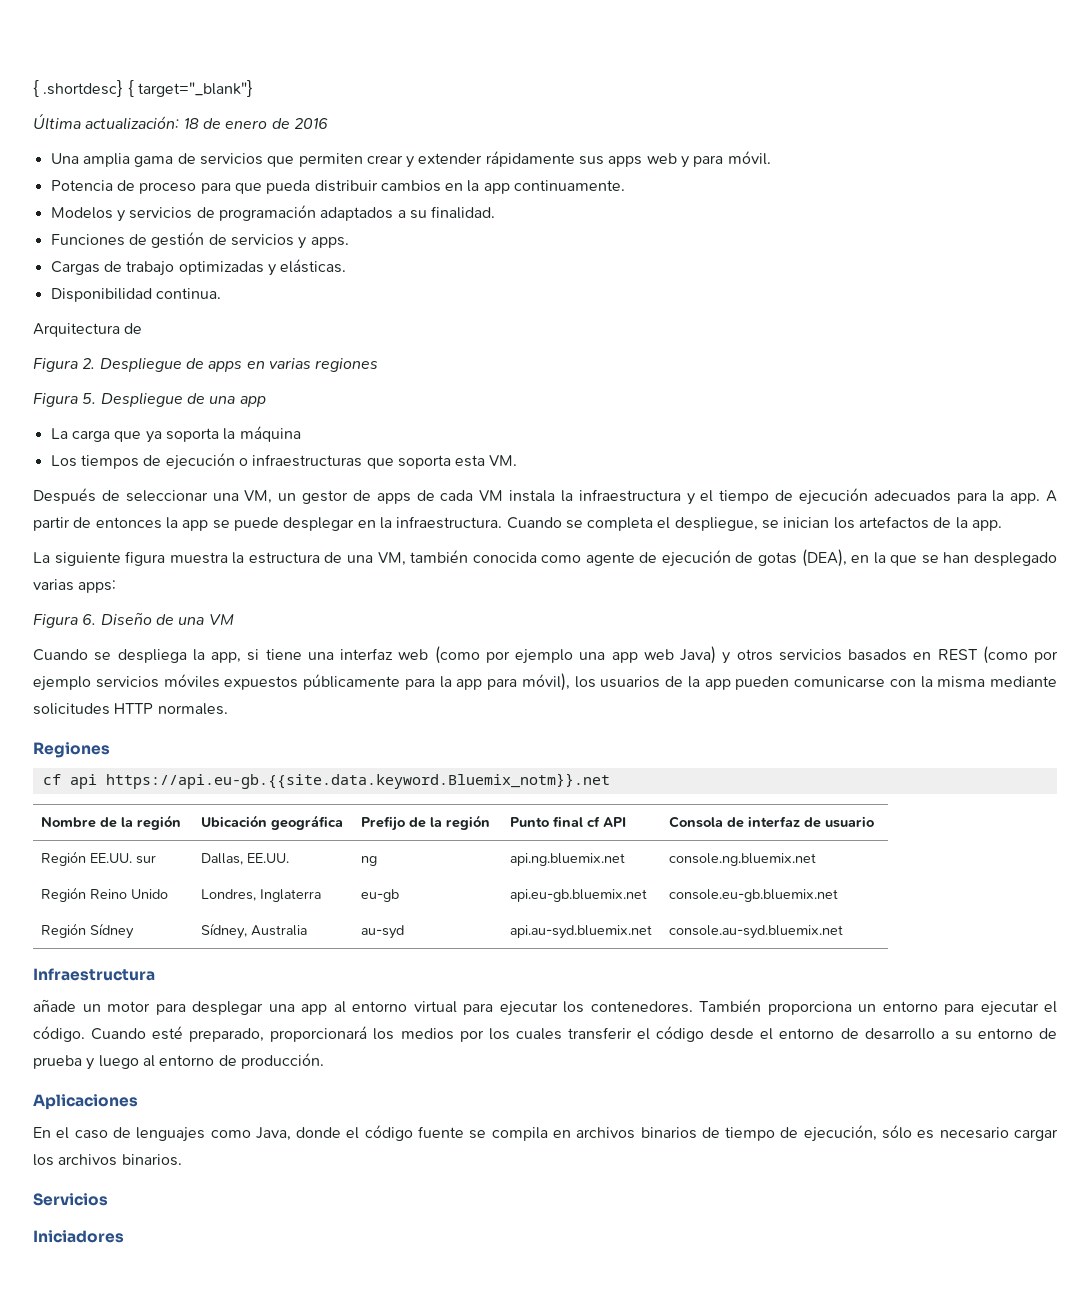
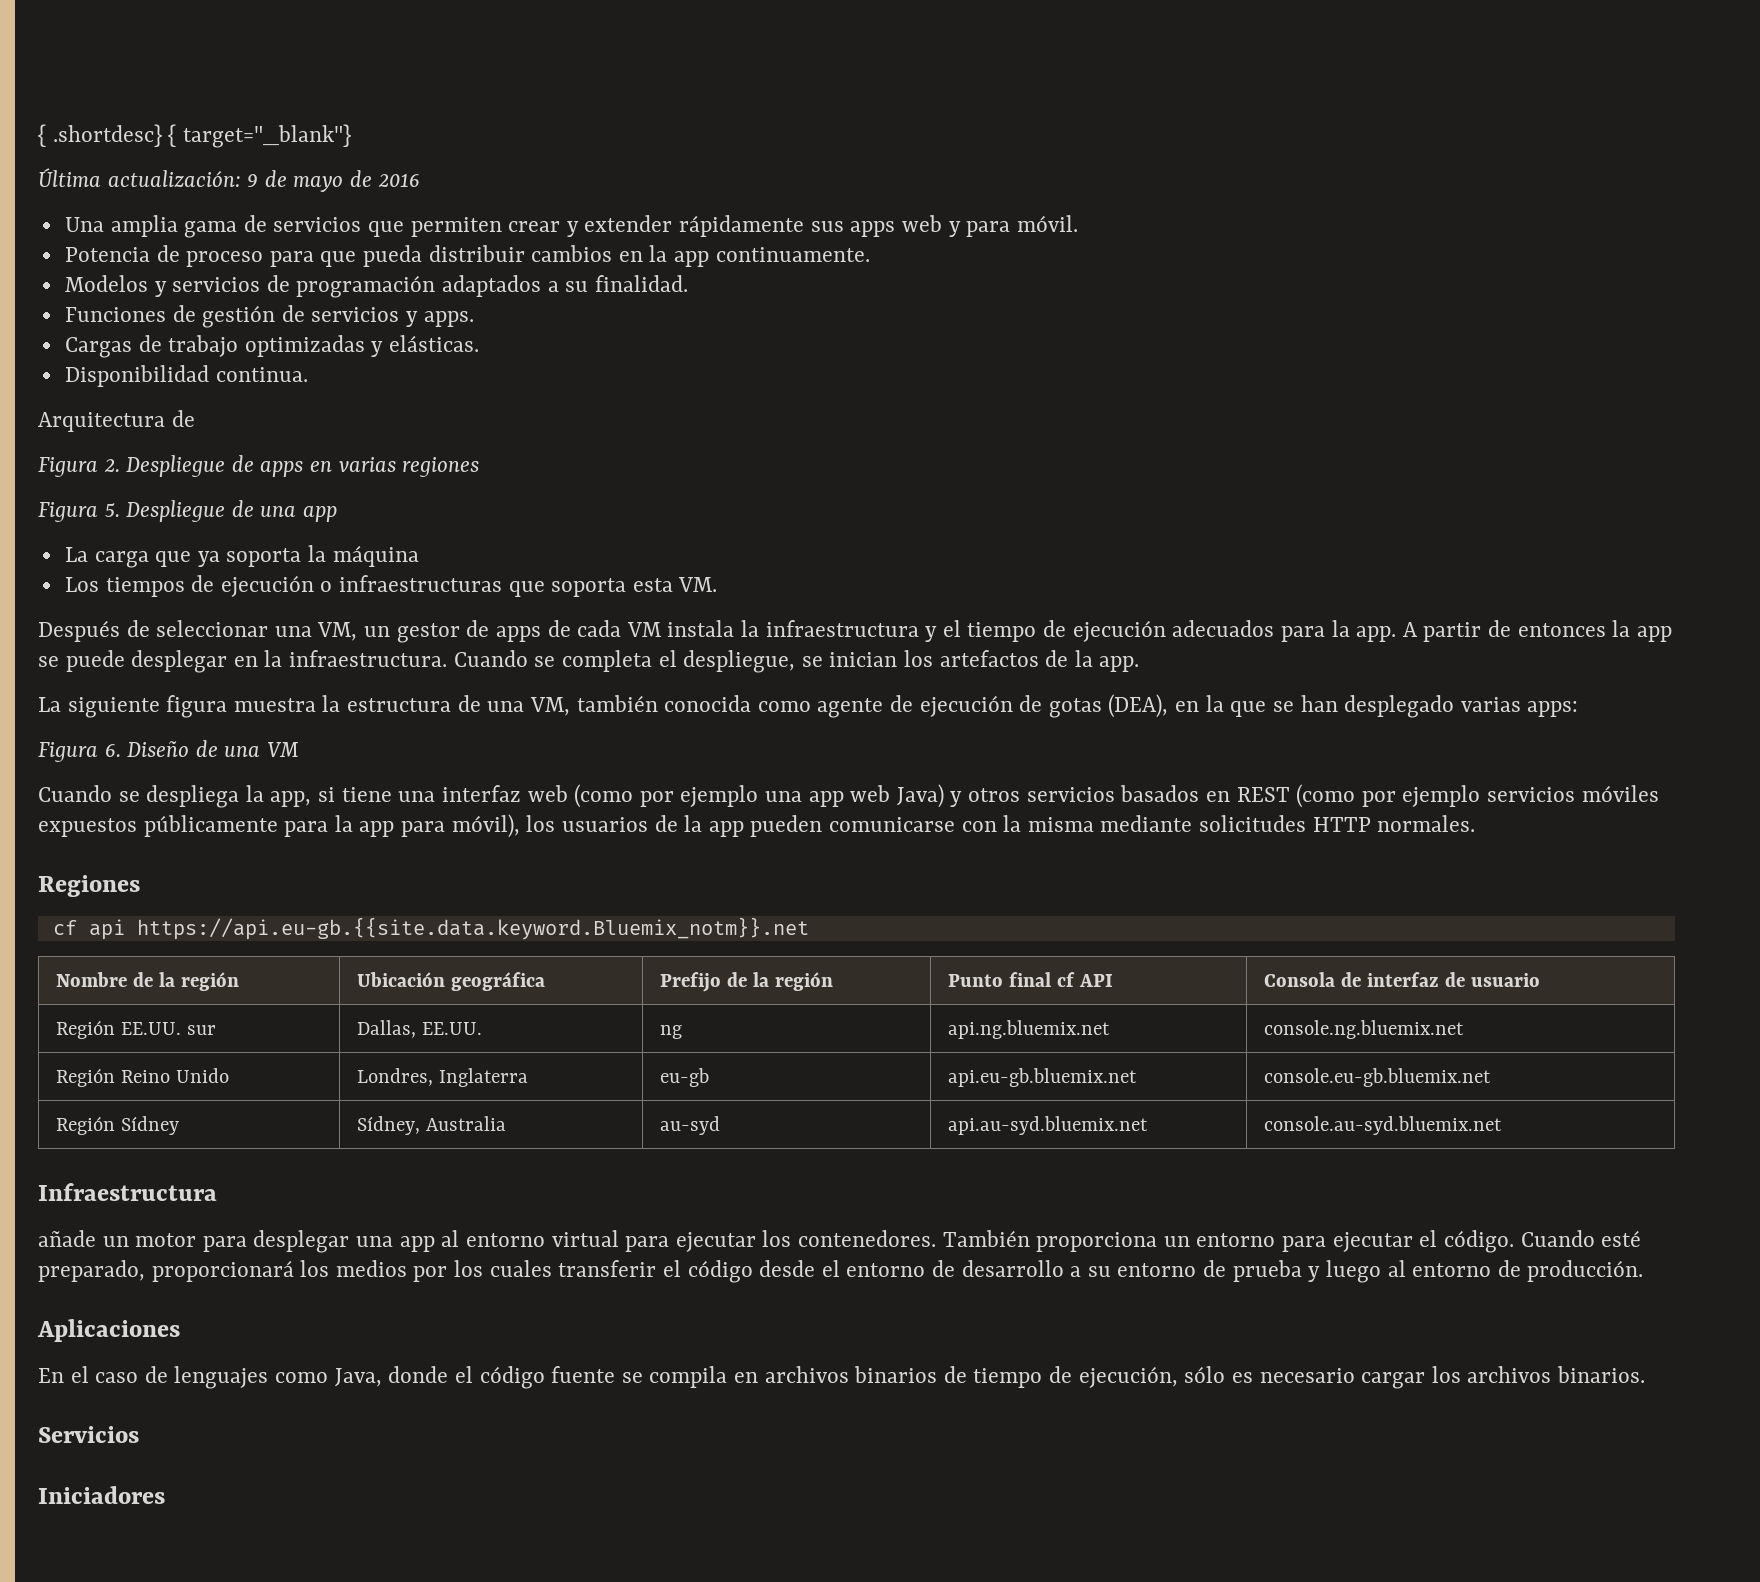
- Última actualización: 18 de enero de 2016
+ Última actualización: 9 de mayo de 2016

